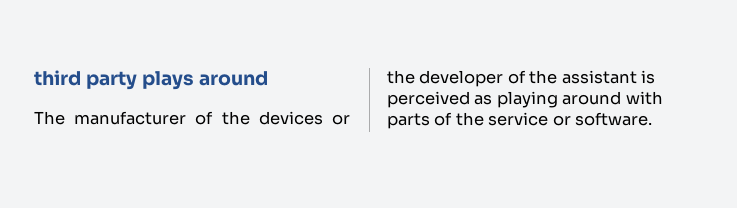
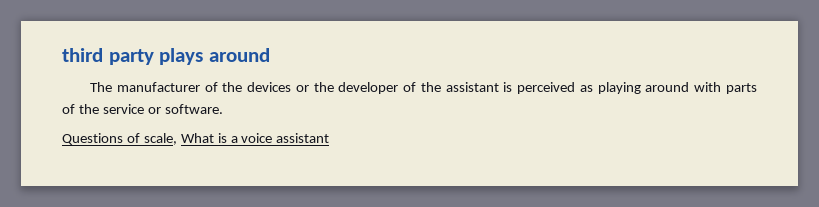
+ Questions of scale, What is a voice assistant

